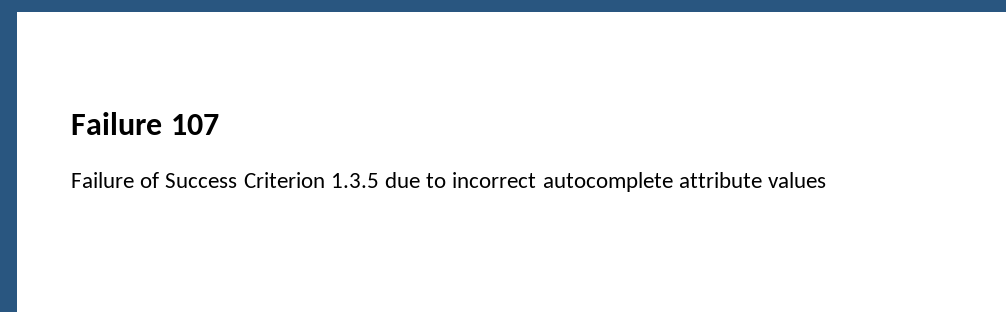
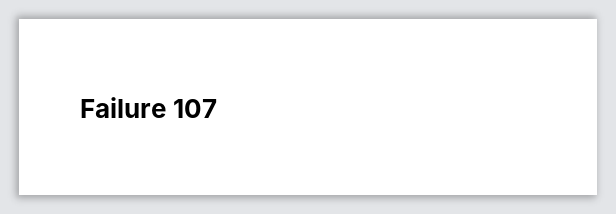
- Failure of Success Criterion 1.3.5 due to incorrect autocomplete attribute values

